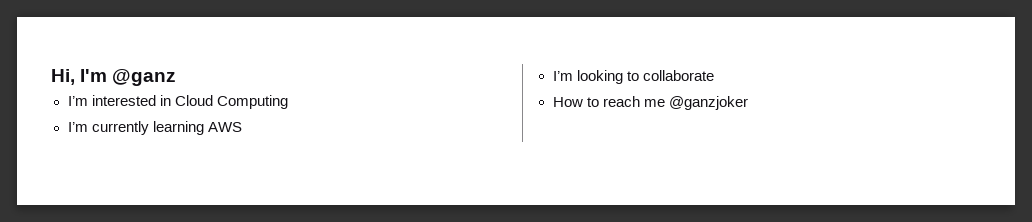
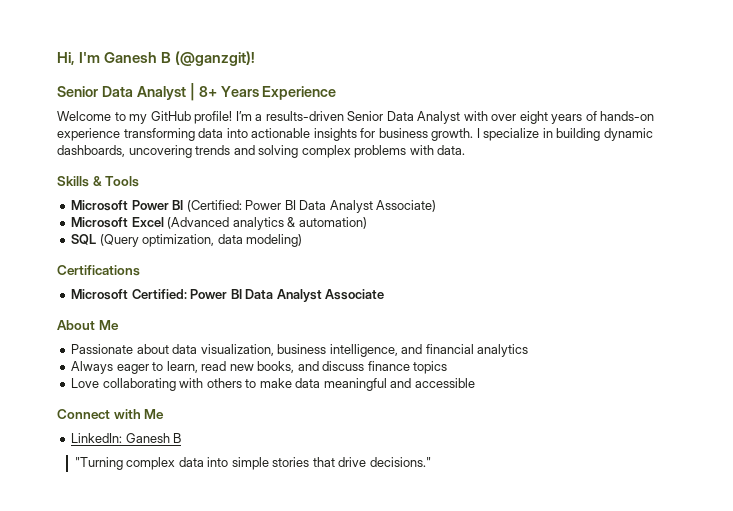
- Hi, I'm @ganz
- I’m interested in Cloud Computing
- I’m currently learning AWS
- I’m looking to collaborate
- How to reach me @ganzjoker
+ Hi, I'm Ganesh B (@ganzgit)!
+ Senior Data Analyst | 8+ Years Experience
+ Welcome to my GitHub profile! I’m a results-driven Senior Data Analyst with over eight years of hands-on experience transforming data into actionable insights for business growth. I specialize in building dynamic dashboards, uncovering trends and solving complex problems with data.
+ Skills & Tools
+ Microsoft Power BI (Certified: Power BI Data Analyst Associate)
+ Microsoft Excel (Advanced analytics & automation)
+ SQL (Query optimization, data modeling)
+ Certifications
+ Microsoft Certified: Power BI Data Analyst Associate
+ About Me
+ Passionate about data visualization, business intelligence, and financial analytics
+ Always eager to learn, read new books, and discuss finance topics
+ Love collaborating with others to make data meaningful and accessible
+ Connect with Me
+ LinkedIn: Ganesh B
+ "Turning complex data into simple stories that drive decisions."

